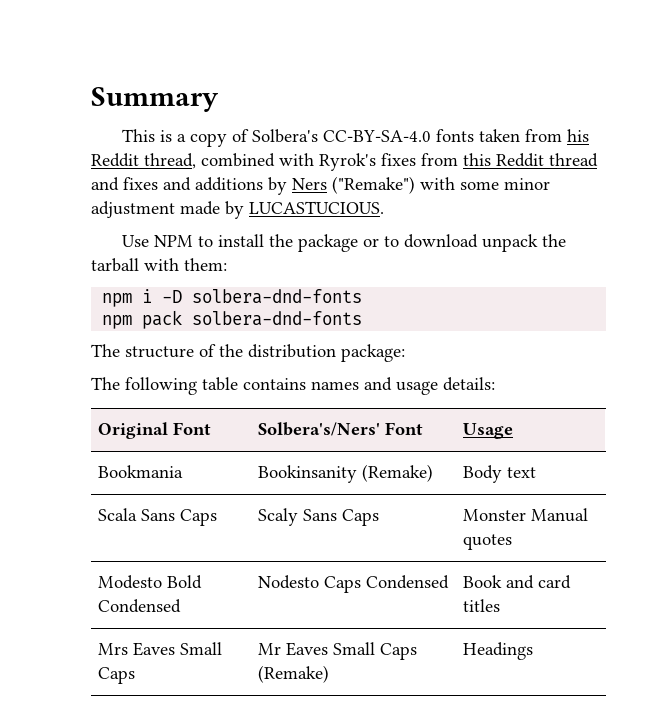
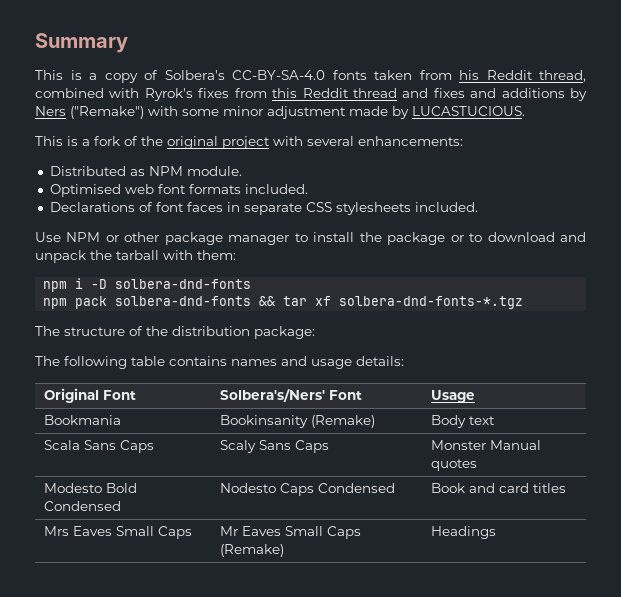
- Use NPM to install the package or to download unpack the tarball with them:
+ This is a fork of the original project with several enhancements:
+ Distributed as NPM module.
+ Optimised web font formats included.
+ Declarations of font faces in separate CSS stylesheets included.
+ Use NPM or other package manager to install the package or to download and unpack the tarball with them:
- npm pack solbera-dnd-fonts
+ npm pack solbera-dnd-fonts && tar xf solbera-dnd-fonts-*.tgz

